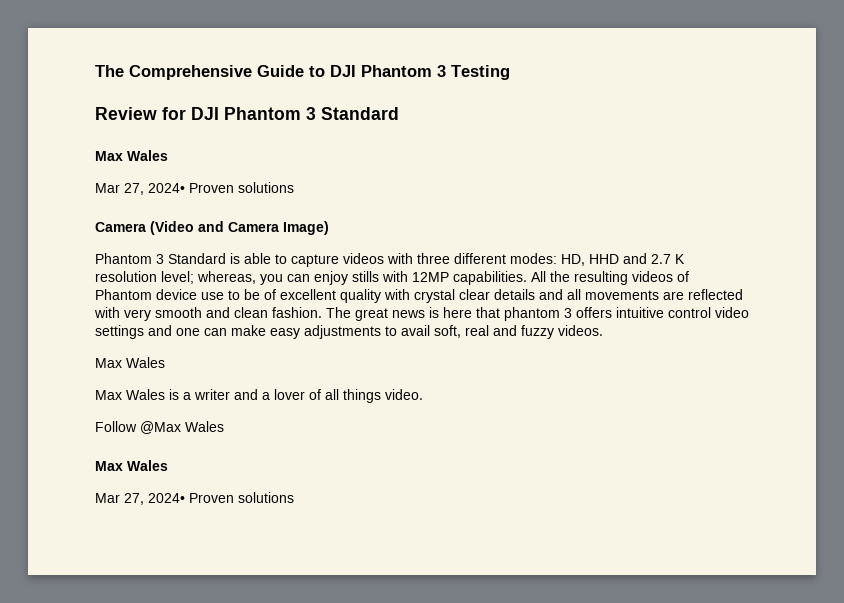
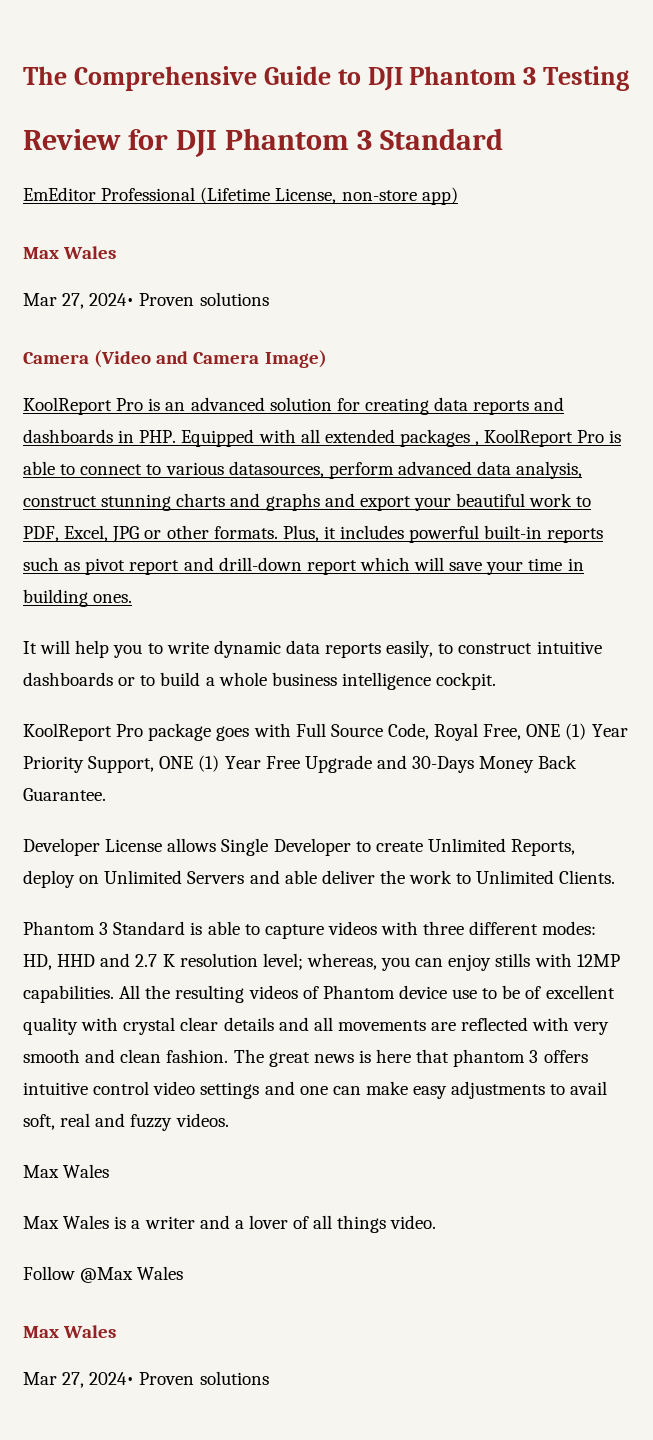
+ EmEditor Professional (Lifetime License, non-store app)
+ KoolReport Pro is an advanced solution for creating data reports and dashboards in PHP. Equipped with all extended packages , KoolReport Pro is able to connect to various datasources, perform advanced data analysis, construct stunning charts and graphs and export your beautiful work to PDF, Excel, JPG or other formats. Plus, it includes powerful built-in reports such as pivot report and drill-down report which will save your time in building ones.
+ It will help you to write dynamic data reports easily, to construct intuitive dashboards or to build a whole business intelligence cockpit.
+ KoolReport Pro package goes with Full Source Code, Royal Free, ONE (1) Year Priority Support, ONE (1) Year Free Upgrade and 30-Days Money Back Guarantee.
+ Developer License allows Single Developer to create Unlimited Reports, deploy on Unlimited Servers and able deliver the work to Unlimited Clients.

